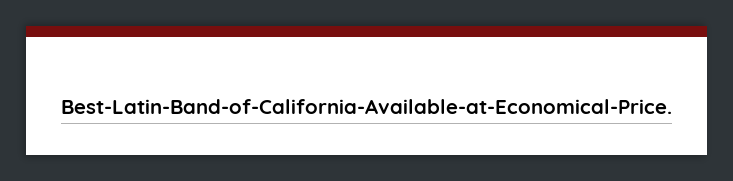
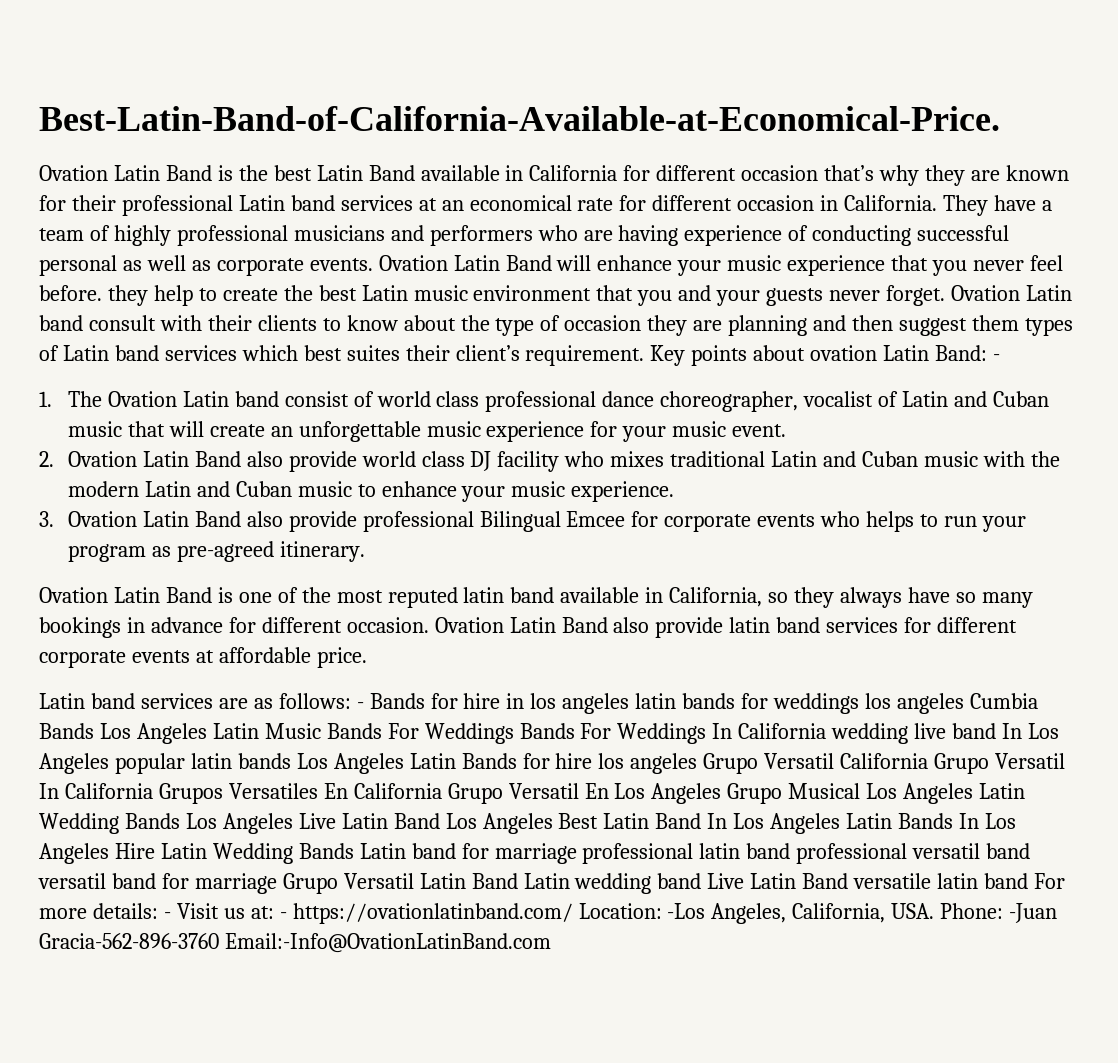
+ Ovation Latin Band is the best Latin Band available in California for different occasion that’s why they are known for their professional Latin band services at an economical rate for different occasion in California. They have a team of highly professional musicians and performers who are having experience of conducting successful personal as well as corporate events. Ovation Latin Band will enhance your music experience that you never feel before. they help to create the best Latin music environment that you and your guests never forget. Ovation Latin band consult with their clients to know about the type of occasion they are planning and then suggest them types of Latin band services which best suites their client’s requirement. Key points about ovation Latin Band: -
+ 1. The Ovation Latin band consist of world class professional dance choreographer, vocalist of Latin and Cuban music that will create an unforgettable music experience for your music event.
+ 2. Ovation Latin Band also provide world class DJ facility who mixes traditional Latin and Cuban music with the modern Latin and Cuban music to enhance your music experience.
+ 3. Ovation Latin Band also provide professional Bilingual Emcee for corporate events who helps to run your program as pre-agreed itinerary.
+ Ovation Latin Band is one of the most reputed latin band available in California, so they always have so many bookings in advance for different occasion. Ovation Latin Band also provide latin band services for different corporate events at affordable price.
+ Latin band services are as follows: - Bands for hire in los angeles latin bands for weddings los angeles Cumbia Bands Los Angeles Latin Music Bands For Weddings Bands For Weddings In California wedding live band In Los Angeles popular latin bands Los Angeles Latin Bands for hire los angeles Grupo Versatil California Grupo Versatil In California Grupos Versatiles En California Grupo Versatil En Los Angeles Grupo Musical Los Angeles Latin Wedding Bands Los Angeles Live Latin Band Los Angeles Best Latin Band In Los Angeles Latin Bands In Los Angeles Hire Latin Wedding Bands Latin band for marriage professional latin band professional versatil band versatil band for marriage Grupo Versatil Latin Band Latin wedding band Live Latin Band versatile latin band For more details: - Visit us at: - https://ovationlatinband.com/ Location: -Los Angeles, California, USA. Phone: -Juan Gracia-562-896-3760 Email:-Info@OvationLatinBand.com

